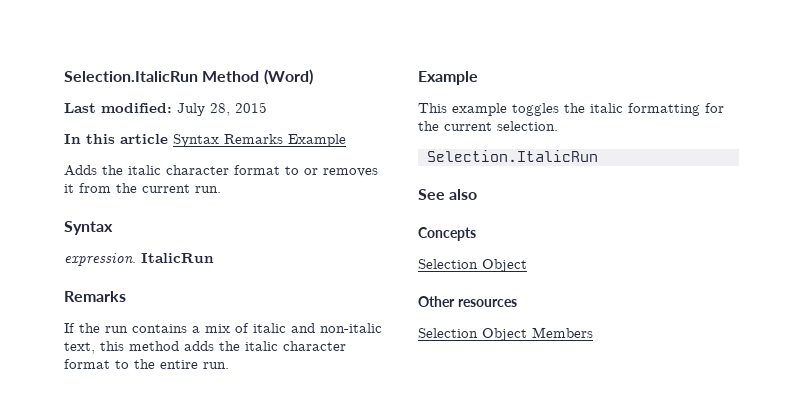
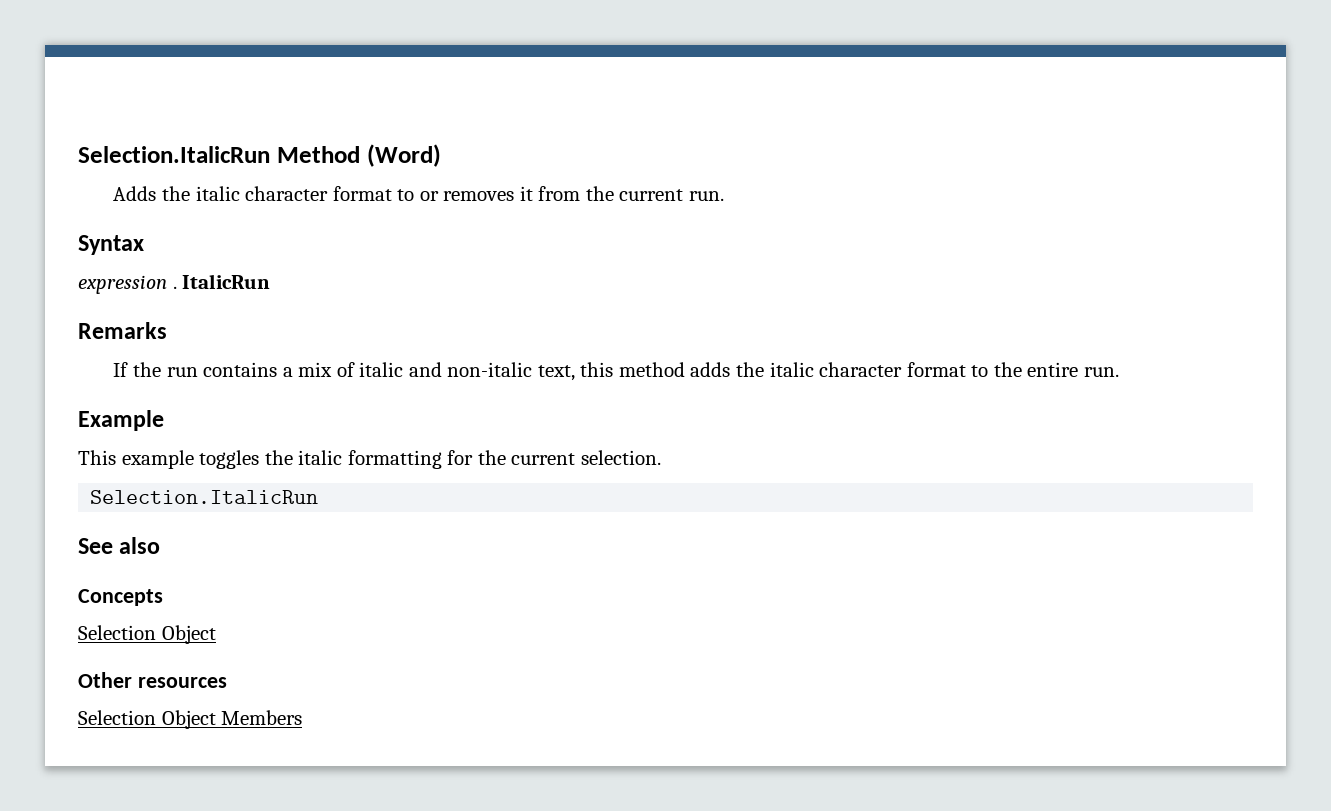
- Last modified: July 28, 2015
- In this article Syntax Remarks Example
- expression.
+ expression .

